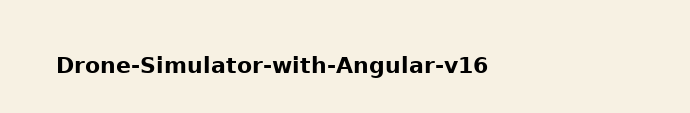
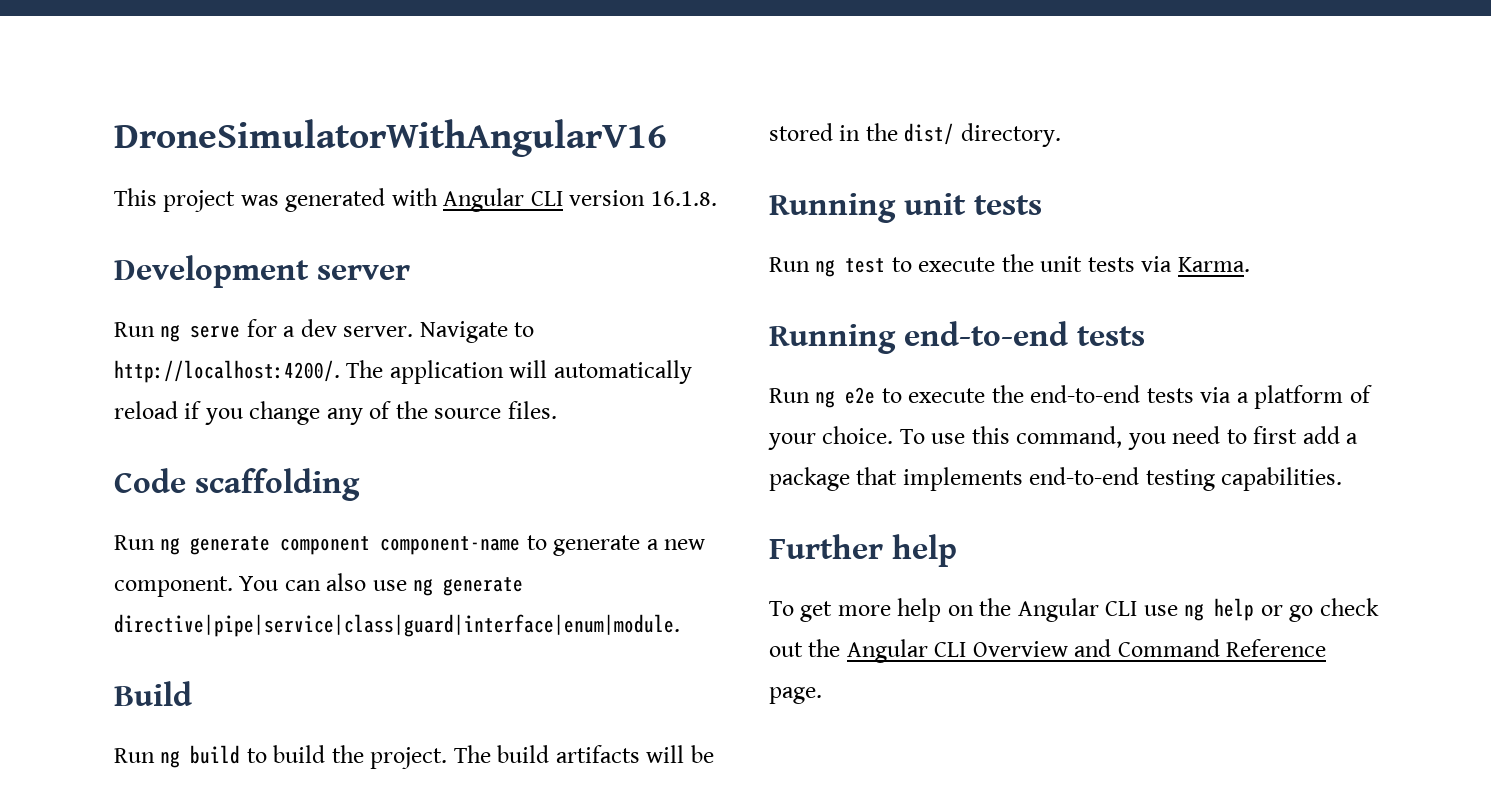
- Drone-Simulator-with-Angular-v16
+ DroneSimulatorWithAngularV16
+ This project was generated with Angular CLI version 16.1.8.
+ Development server
+ Run ng serve for a dev server. Navigate to http://localhost:4200/. The application will automatically reload if you change any of the source files.
+ Code scaffolding
+ Run ng generate component component-name to generate a new component. You can also use ng generate directive|pipe|service|class|guard|interface|enum|module.
+ Build
+ Run ng build to build the project. The build artifacts will be stored in the dist/ directory.
+ Running unit tests
+ Run ng test to execute the unit tests via Karma.
+ Running end-to-end tests
+ Run ng e2e to execute the end-to-end tests via a platform of your choice. To use this command, you need to first add a package that implements end-to-end testing capabilities.
+ Further help
+ To get more help on the Angular CLI use ng help or go check out the Angular CLI Overview and Command Reference page.

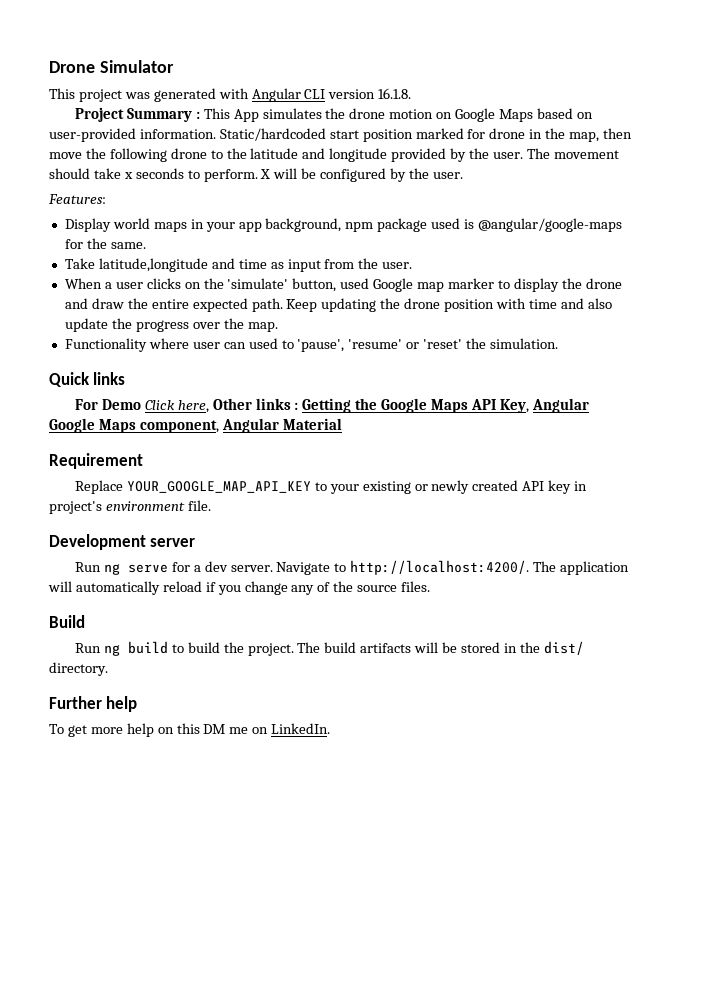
- DroneSimulatorWithAngularV16
+ Drone Simulator
+ Project Summary : This App simulates the drone motion on Google Maps based on user-provided information. Static/hardcoded start position marked for drone in the map, then move the following drone to the latitude and longitude provided by the user. The movement should take x seconds to perform. X will be configured by the user.
+ Features:
+ Display world maps in your app background, npm package used is @angular/google-maps for the same.
+ Take latitude,longitude and time as input from the user.
+ When a user clicks on the 'simulate' button, used Google map marker to display the drone and draw the entire expected path. Keep updating the drone position with time and also update the progress over the map.
+ Functionality where user can used to 'pause', 'resume' or 'reset' the simulation.
+ Quick links
+ For Demo Click here, Other links : Getting the Google Maps API Key, Angular Google Maps component, Angular Material
+ Requirement
+ Replace YOUR_GOOGLE_MAP_API_KEY to your existing or newly created API key in project's environment file.
- Code scaffolding
- Run ng generate component component-name to generate a new component. You can also use ng generate directive|pipe|service|class|guard|interface|enum|module.
- Running unit tests
- Run ng test to execute the unit tests via Karma.
- Running end-to-end tests
- Run ng e2e to execute the end-to-end tests via a platform of your choice. To use this command, you need to first add a package that implements end-to-end testing capabilities.
- To get more help on the Angular CLI use ng help or go check out the Angular CLI Overview and Command Reference page.
+ To get more help on this DM me on LinkedIn.

